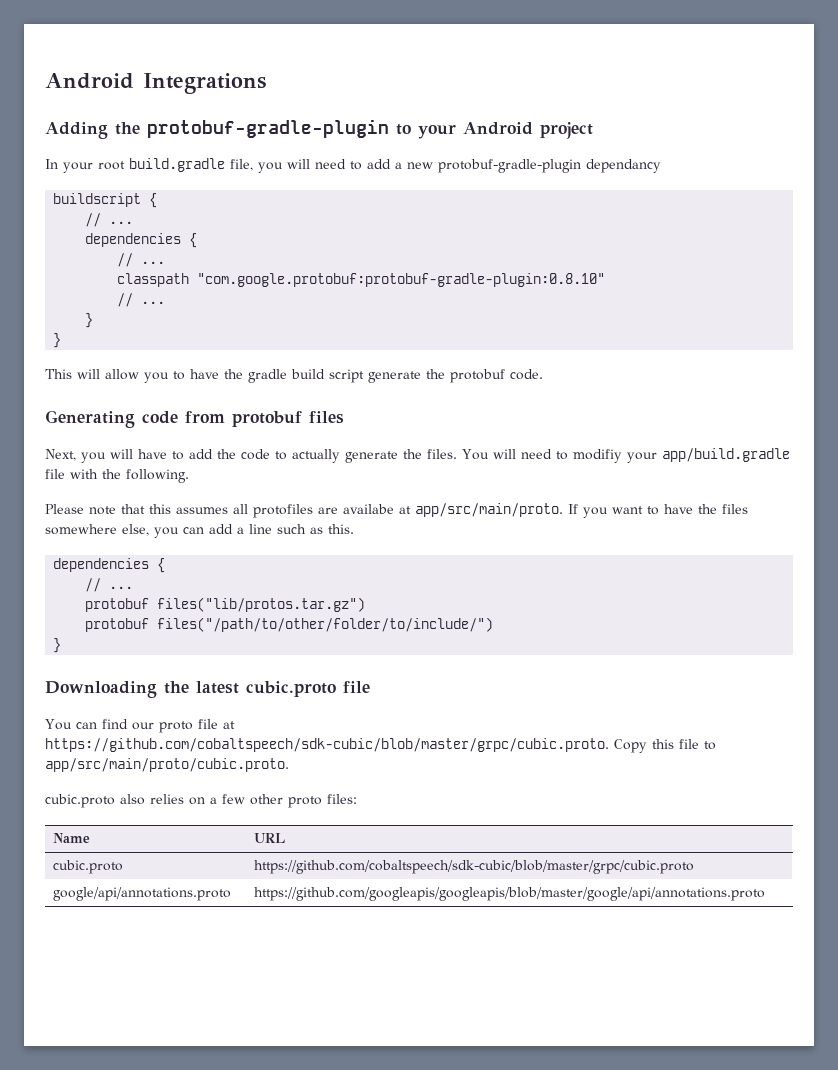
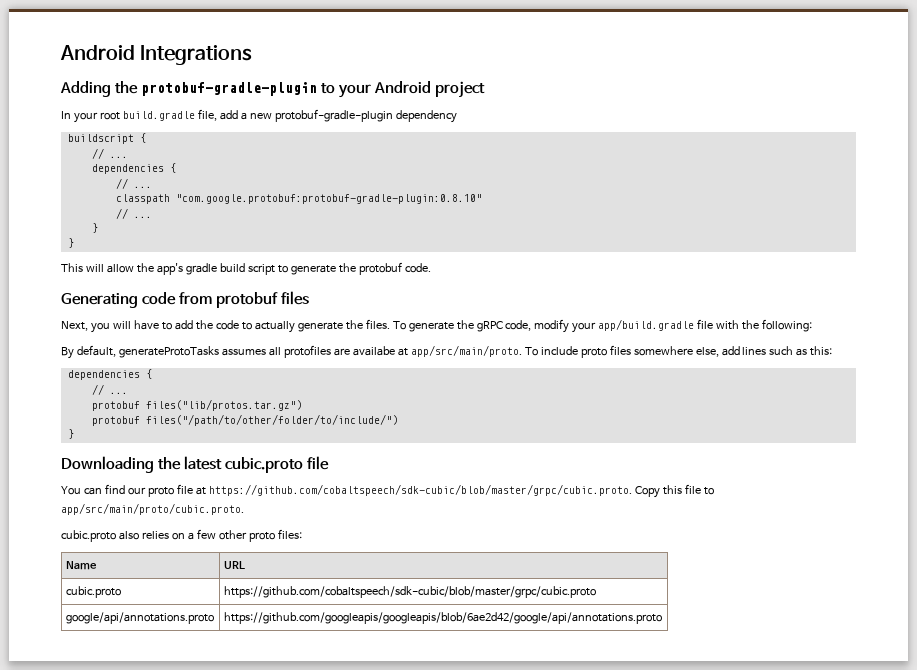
- In your root build.gradle file, you will need to add a new protobuf-gradle-plugin dependancy
+ In your root build.gradle file, add a new protobuf-gradle-plugin dependency
- This will allow you to have the gradle build script generate the protobuf code.
+ This will allow the app's gradle build script to generate the protobuf code.
- You will need to modifiy your app/build.gradle file with the following.
- Please note that this assumes all protofiles are availabe at app/src/main/proto.
+ To generate the gRPC code, modify your app/build.gradle file with the following:
+ By default, generateProtoTasks assumes all protofiles are availabe at app/src/main/proto.
- If you want to have the files somewhere else, you can add a line such as this.
+ To include proto files somewhere else, add lines such as this:
- google/api/annotations.proto | https://github.com/googleapis/googleapis/blob/master/google/api/annotations.proto
+ google/api/annotations.proto | https://github.com/googleapis/googleapis/blob/6ae2d42/google/api/annotations.proto

